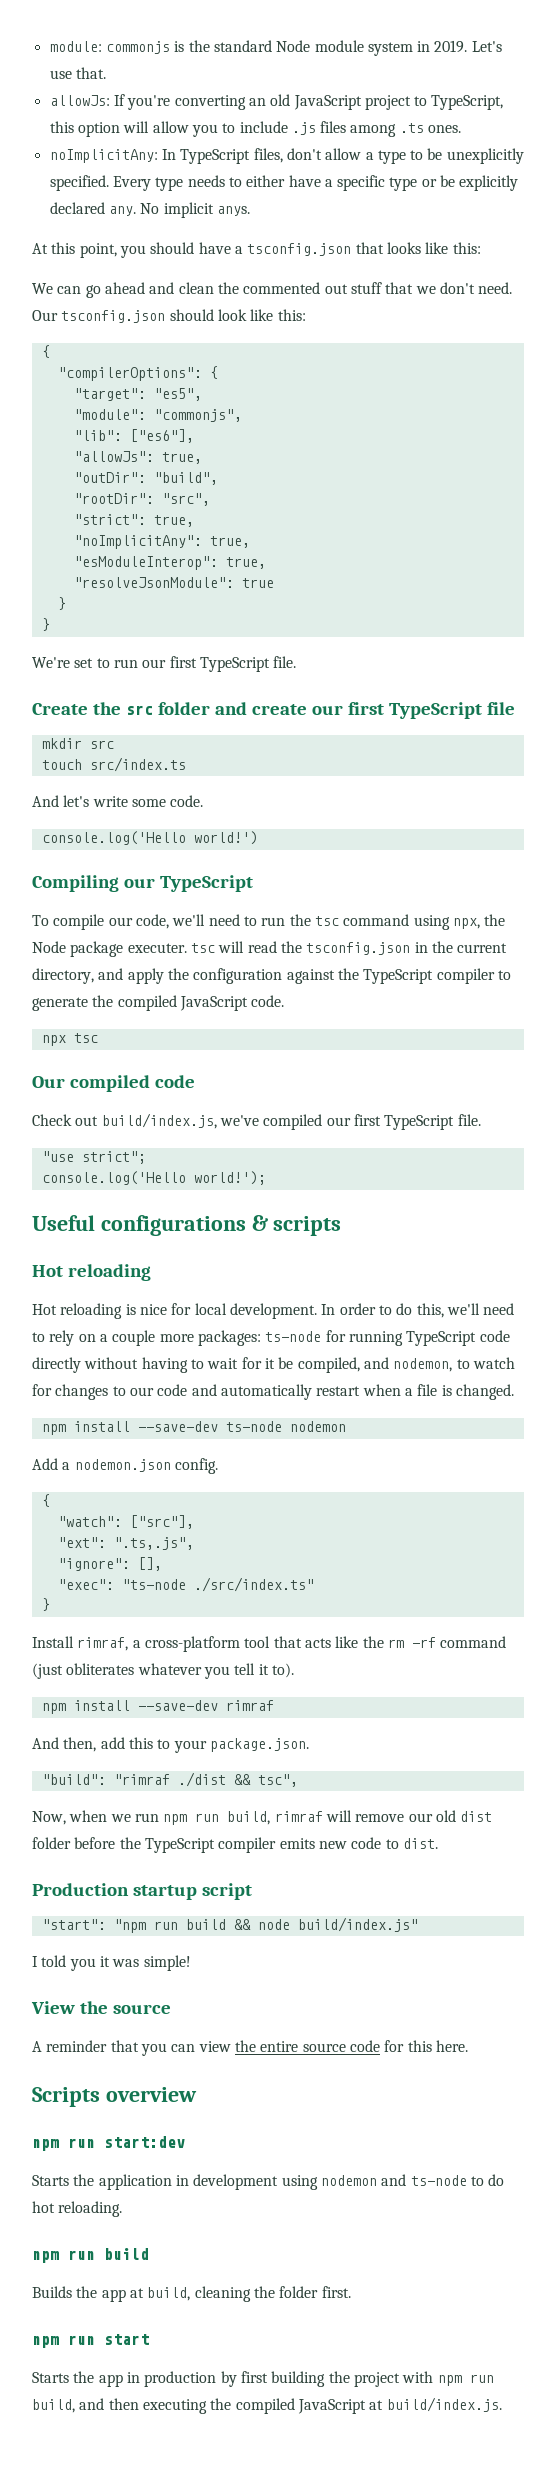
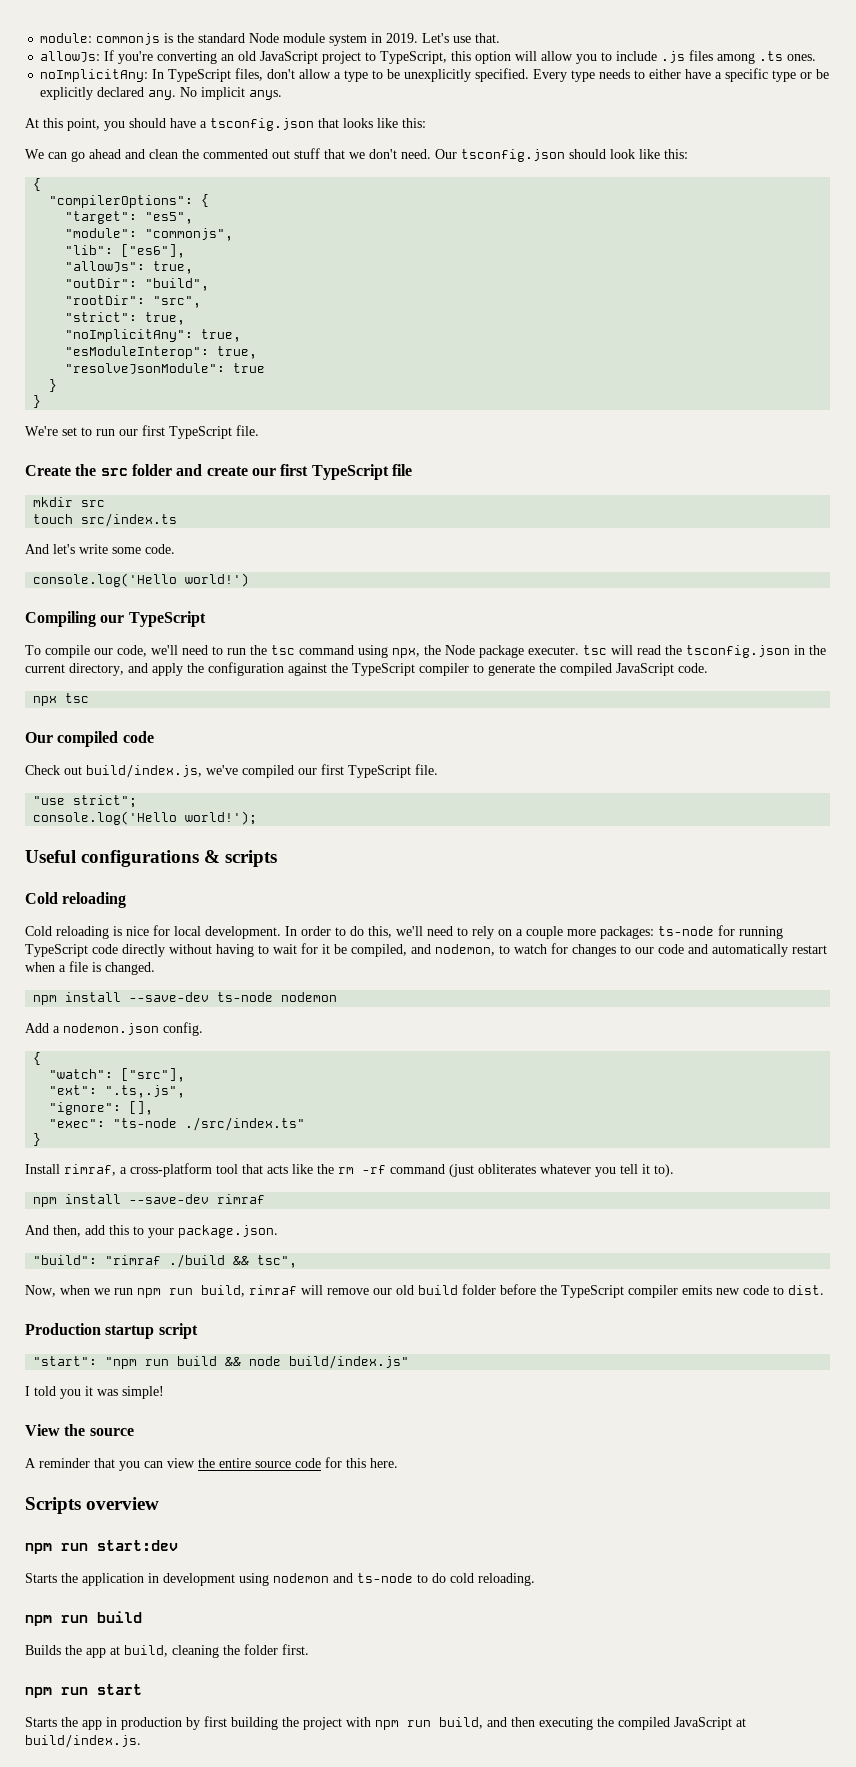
  Useful configurations & scripts
- Hot reloading
+ Cold reloading
- Hot reloading is nice for local development.
+ Cold reloading is nice for local development.
- "build": "rimraf ./dist && tsc",
+ "build": "rimraf ./build && tsc",
- Now, when we run npm run build, rimraf will remove our old dist folder before the TypeScript compiler emits new code to dist.
+ Now, when we run npm run build, rimraf will remove our old build folder before the TypeScript compiler emits new code to dist.
- Starts the application in development using nodemon and ts-node to do hot reloading.
+ Starts the application in development using nodemon and ts-node to do cold reloading.

